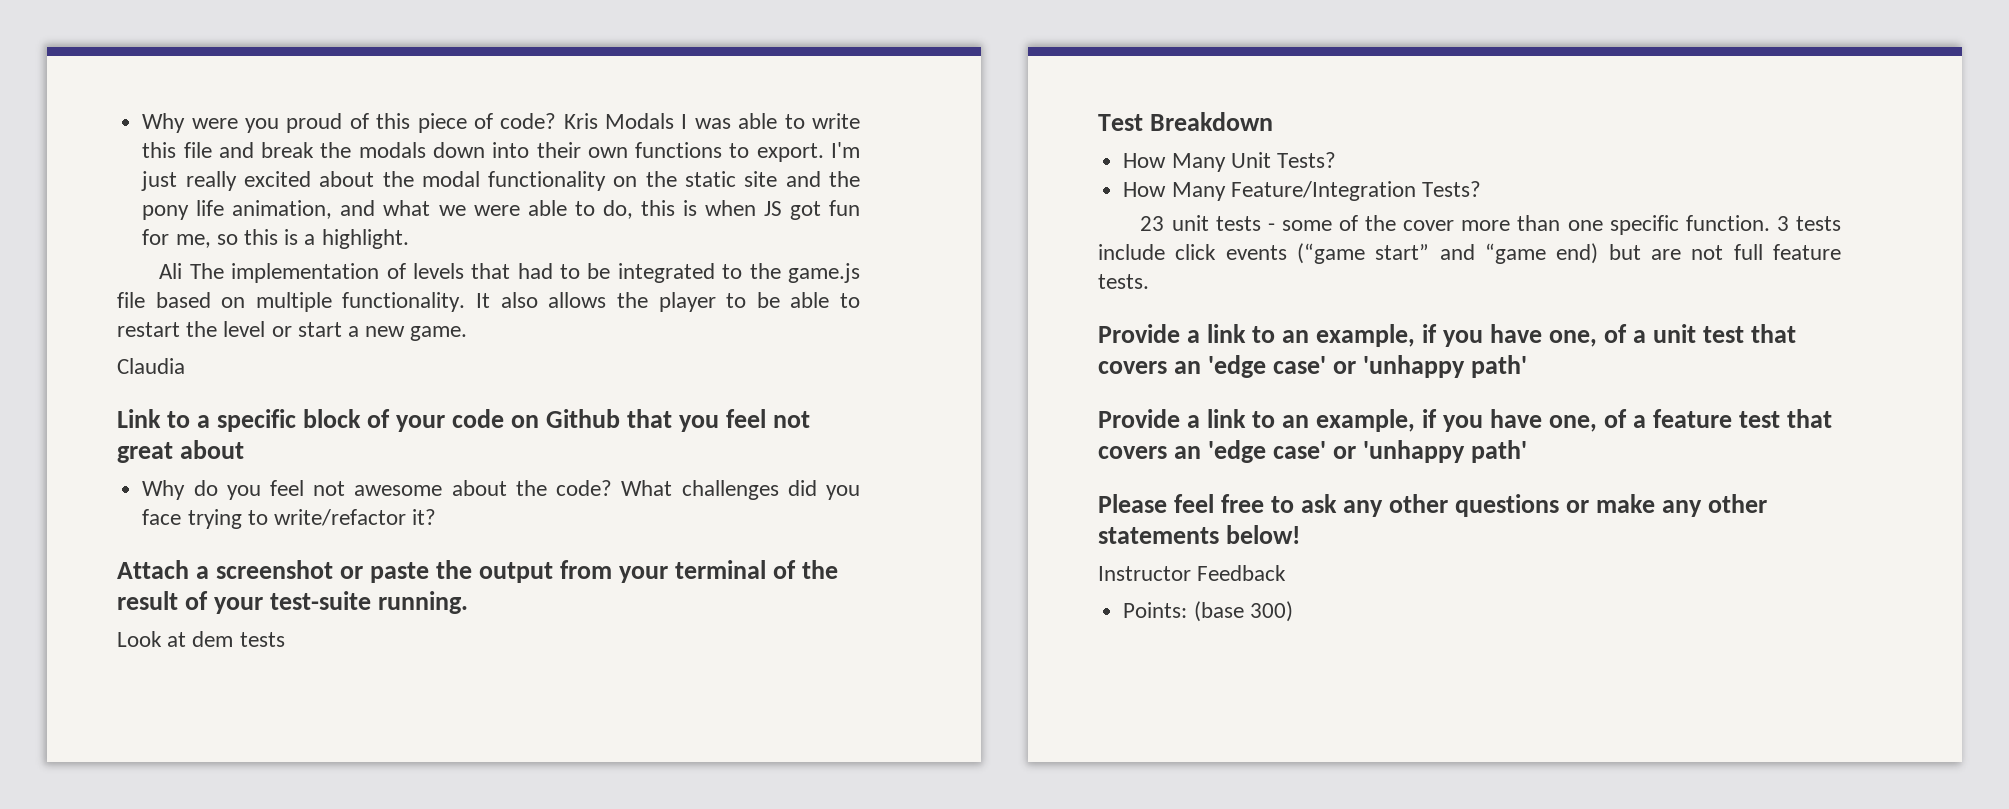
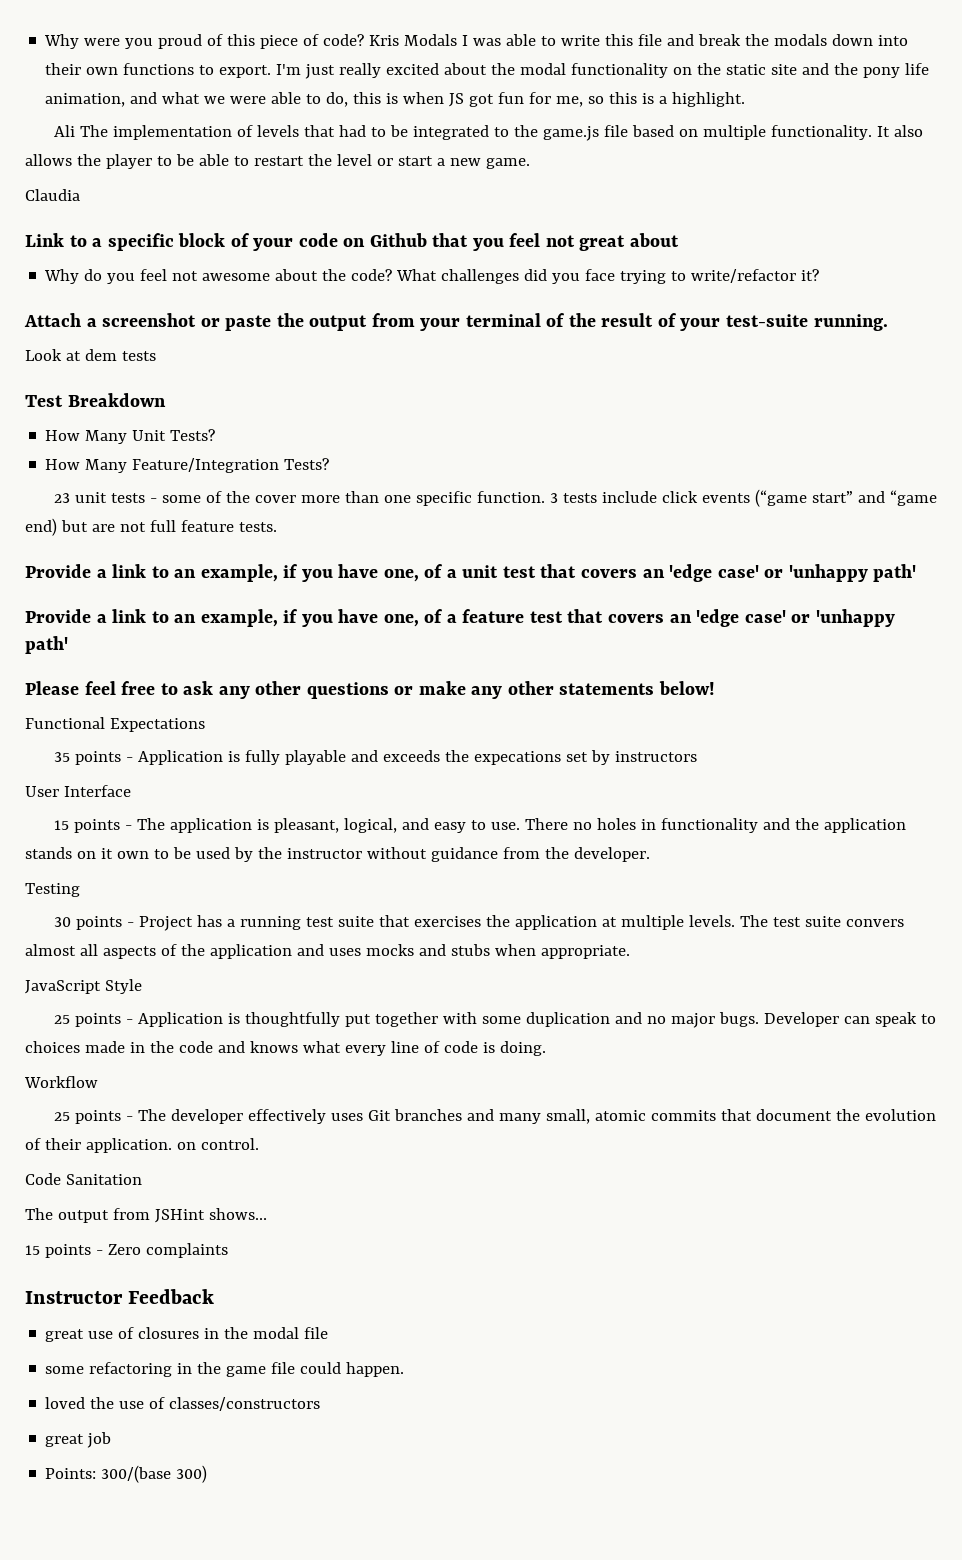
+ Functional Expectations
+ 35 points - Application is fully playable and exceeds the expecations set by instructors
+ User Interface
+ 15 points - The application is pleasant, logical, and easy to use. There no holes in functionality and the application stands on it own to be used by the instructor without guidance from the developer.
+ Testing
+ 30 points - Project has a running test suite that exercises the application at multiple levels. The test suite convers almost all aspects of the application and uses mocks and stubs when appropriate.
+ JavaScript Style
+ 25 points - Application is thoughtfully put together with some duplication and no major bugs. Developer can speak to choices made in the code and knows what every line of code is doing.
+ Workflow
+ 25 points - The developer effectively uses Git branches and many small, atomic commits that document the evolution of their application. on control.
+ Code Sanitation
+ The output from JSHint shows…
+ 15 points - Zero complaints
  Instructor Feedback
+ great use of closures in the modal file
+ some refactoring in the game file could happen.
+ loved the use of classes/constructors
+ great job
- Points: (base 300)
+ Points: 300/(base 300)

